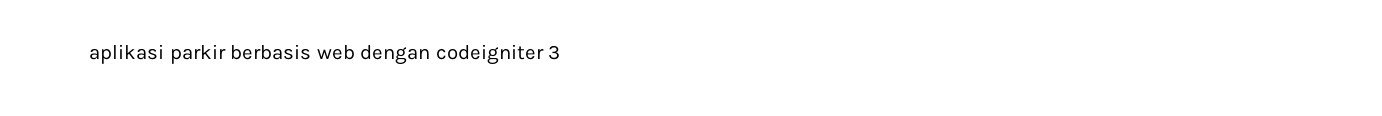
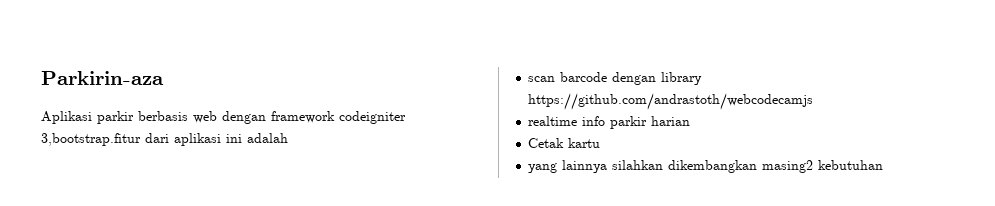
- aplikasi parkir berbasis web dengan codeigniter 3
+ Parkirin-aza
+ Aplikasi parkir berbasis web dengan framework codeigniter 3,bootstrap.fitur dari aplikasi ini adalah
+ scan barcode dengan library https://github.com/andrastoth/webcodecamjs
+ realtime info parkir harian
+ Cetak kartu
+ yang lainnya silahkan dikembangkan masing2 kebutuhan

